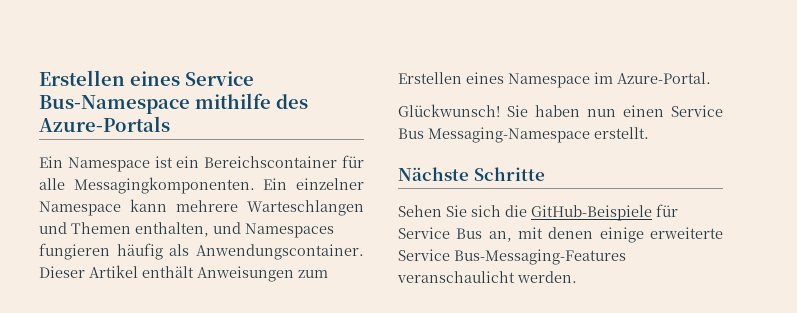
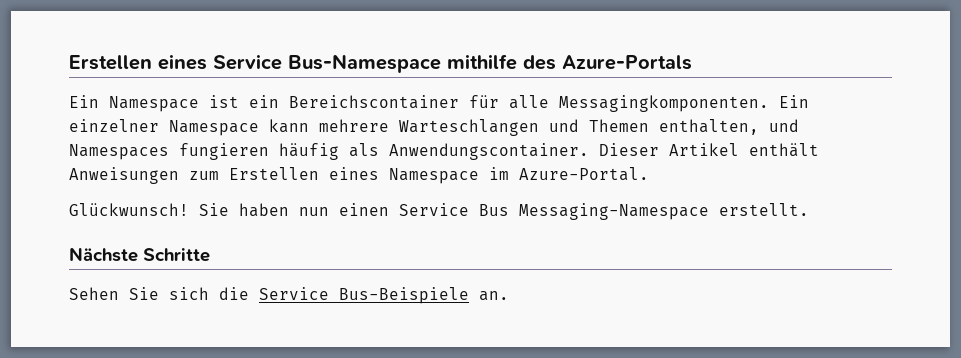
- Sehen Sie sich die GitHub-Beispiele für Service Bus an, mit denen einige erweiterte Service Bus-Messaging-Features veranschaulicht werden.
+ Sehen Sie sich die Service Bus-Beispiele an.

